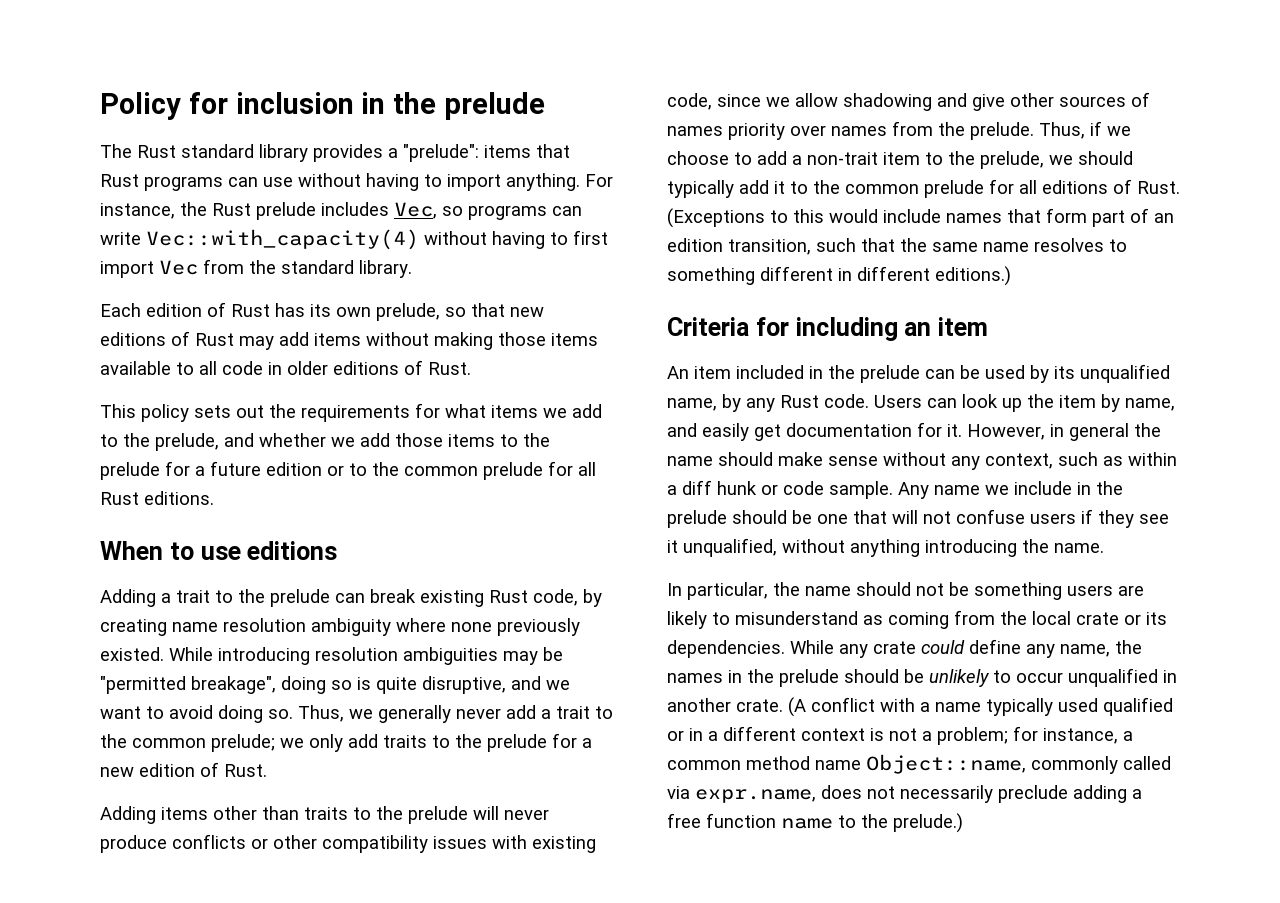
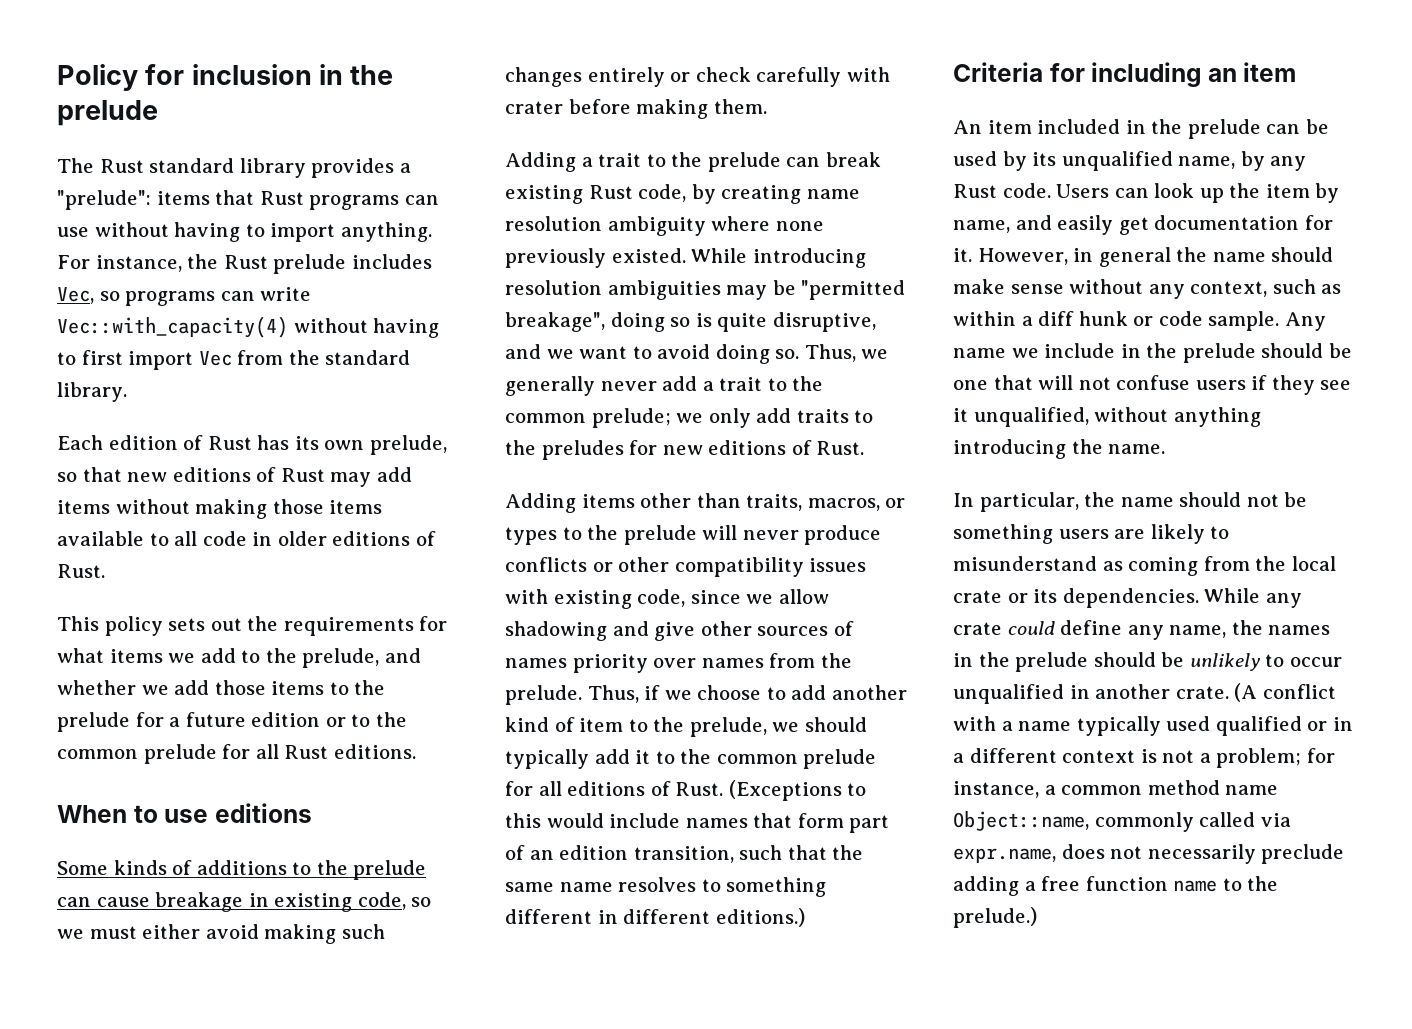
+ Some kinds of additions to the prelude can cause breakage in existing code, so we must either avoid making such changes entirely or check carefully with crater before making them.
- Thus, we generally never add a trait to the common prelude; we only add traits to the prelude for a new edition of Rust.
+ Thus, we generally never add a trait to the common prelude; we only add traits to the preludes for new editions of Rust.
- Adding items other than traits to the prelude will never produce conflicts or other compatibility issues with existing code, since we allow shadowing and give other sources of names priority over names from the prelude.
+ Adding items other than traits, macros, or types to the prelude will never produce conflicts or other compatibility issues with existing code, since we allow shadowing and give other sources of names priority over names from the prelude.
- Thus, if we choose to add a non-trait item to the prelude, we should typically add it to the common prelude for all editions of Rust.
+ Thus, if we choose to add another kind of item to the prelude, we should typically add it to the common prelude for all editions of Rust.

